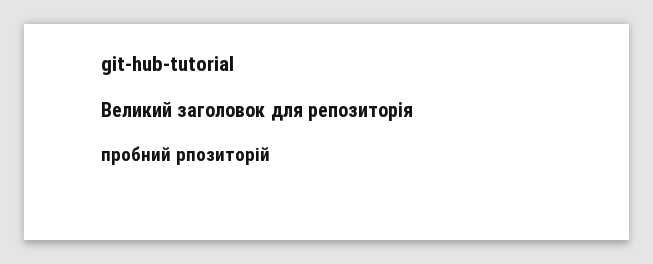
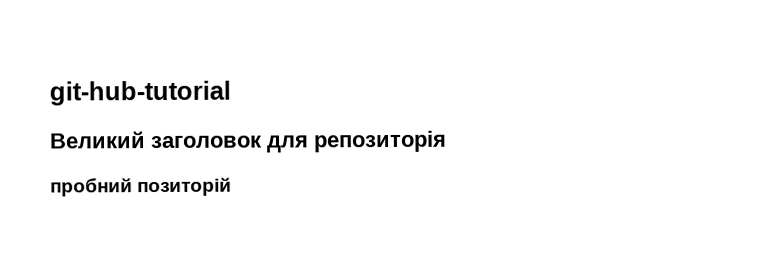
- пробний рпозиторій
+ пробний позиторій

